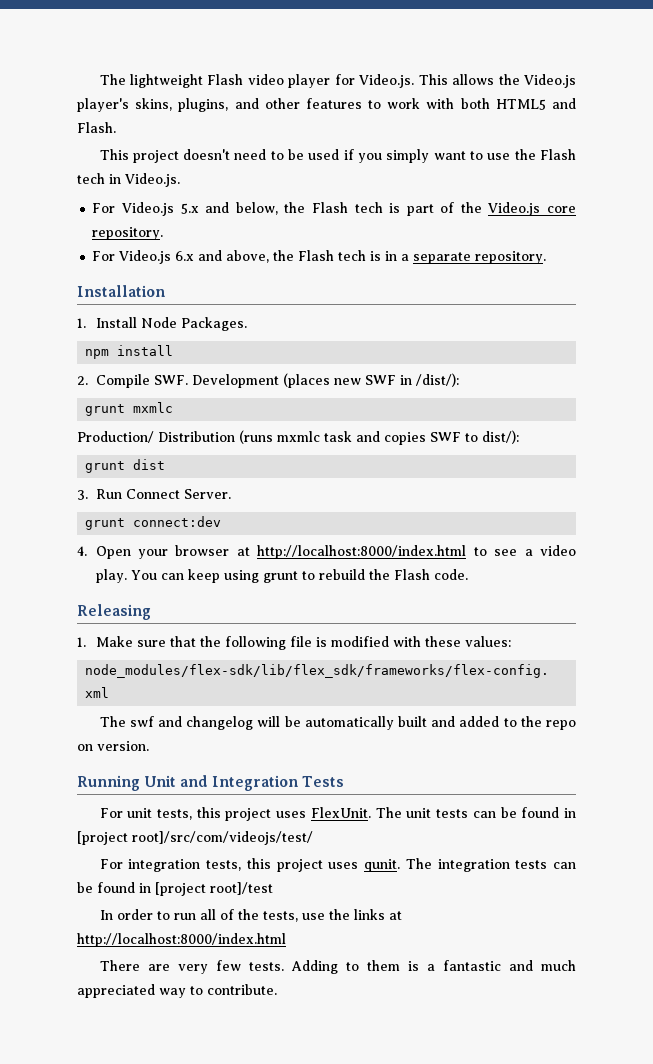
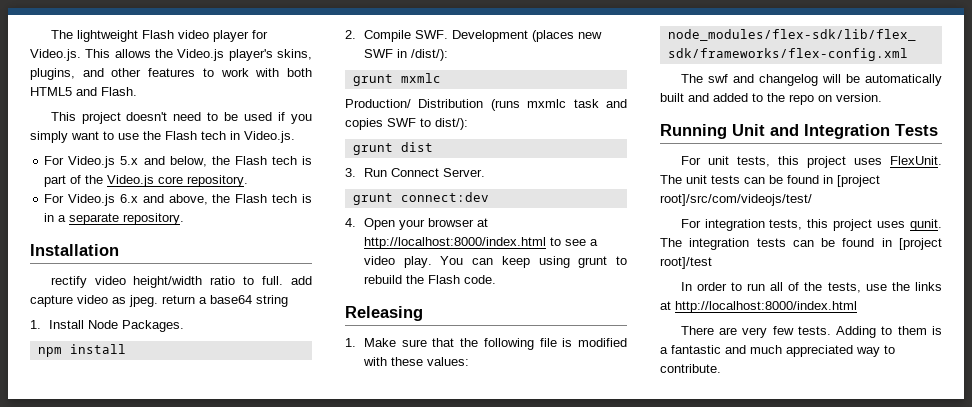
+ rectify video height/width ratio to full. add capture video as jpeg. return a base64 string

